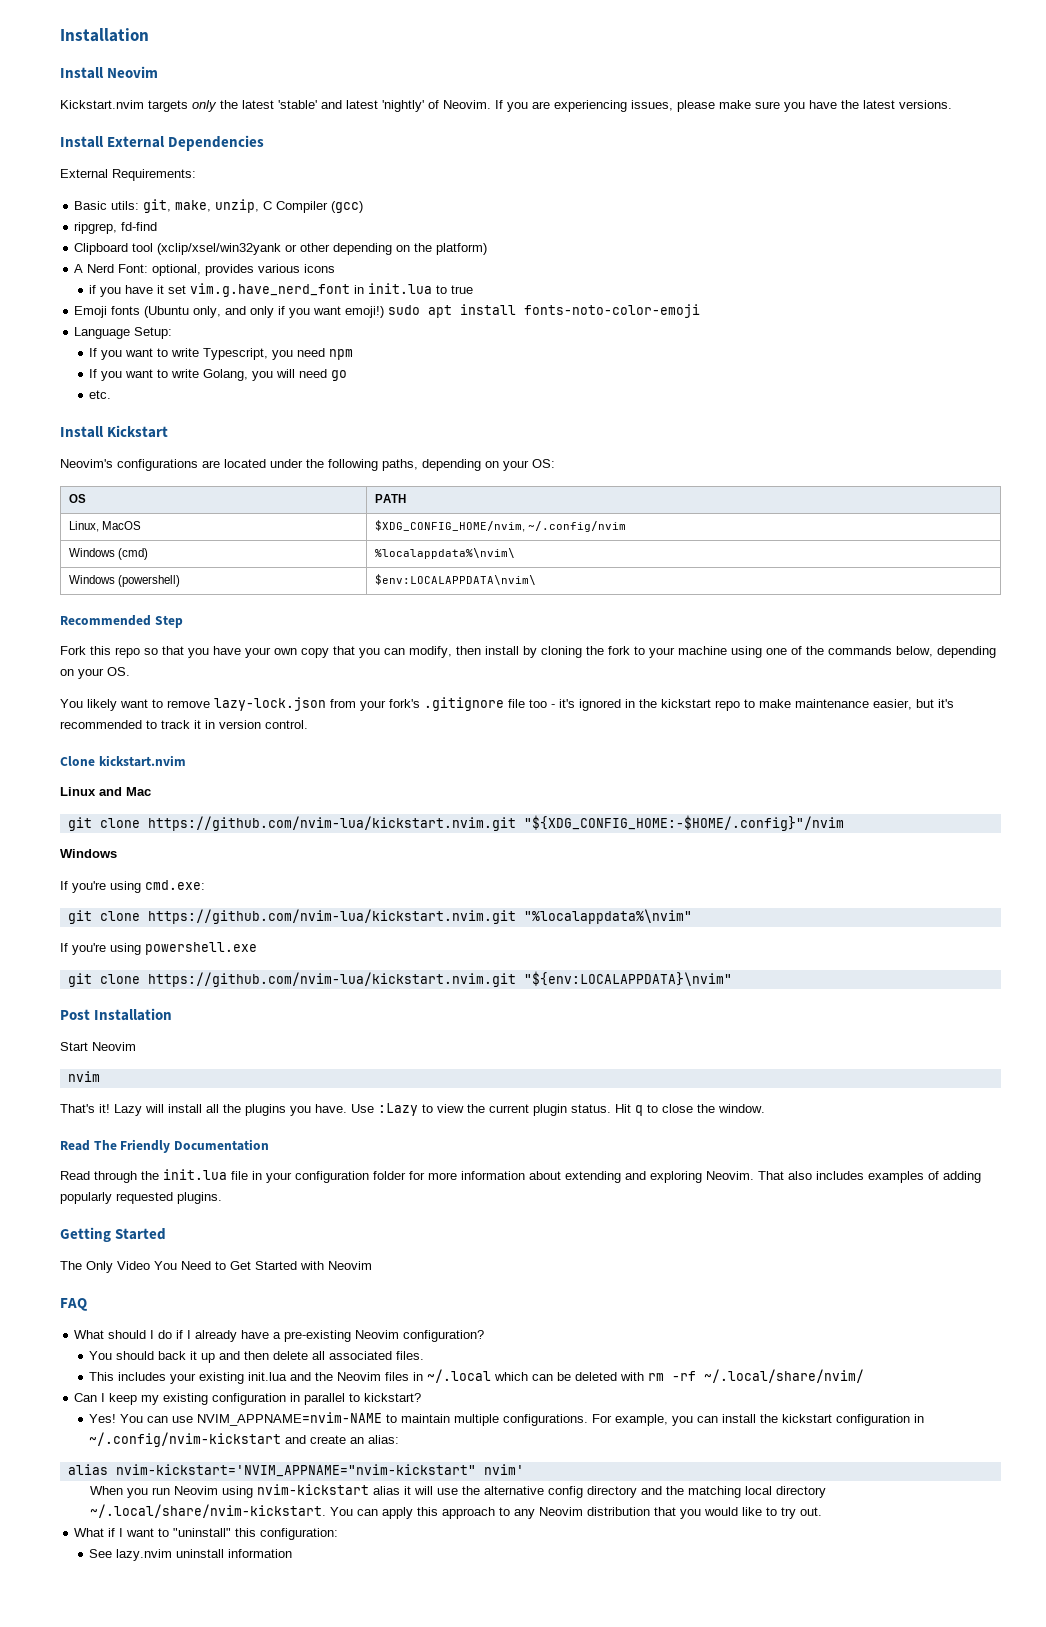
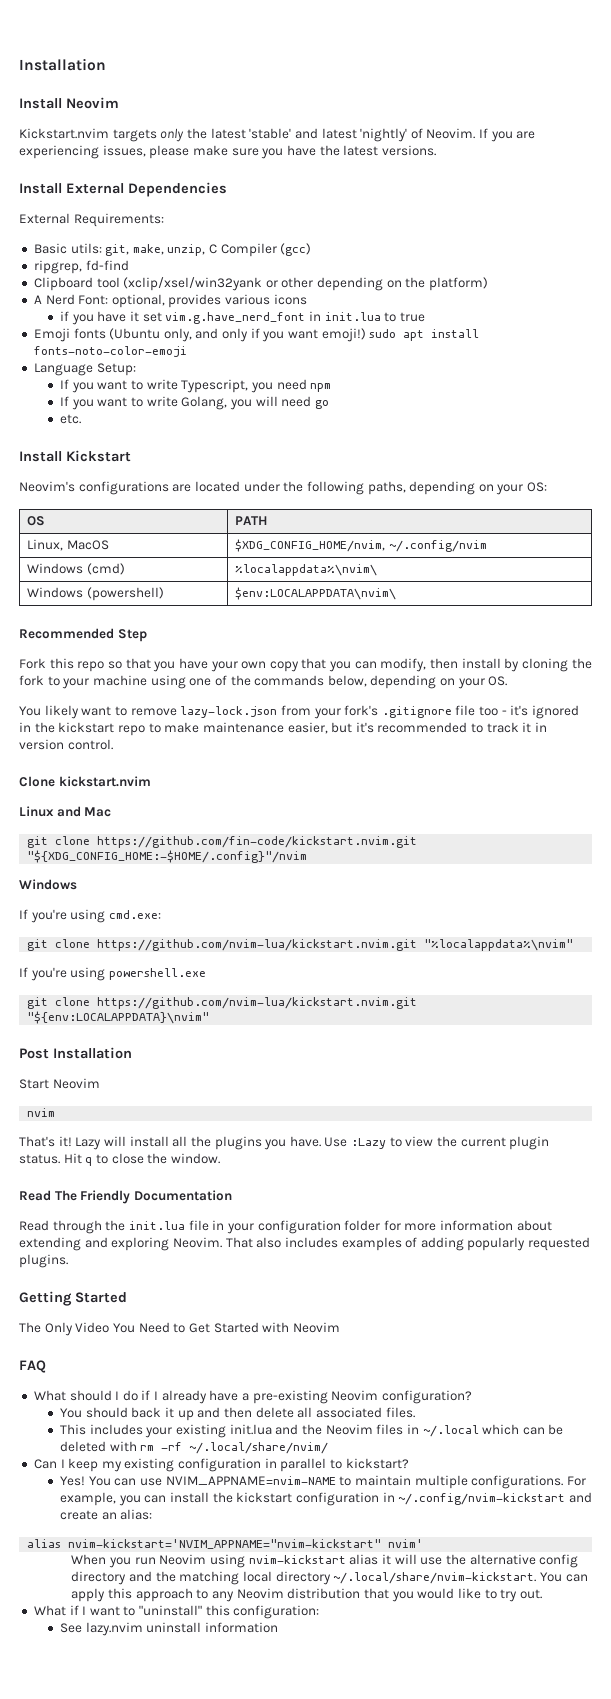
- git clone https://github.com/nvim-lua/kickstart.nvim.git "${XDG_CONFIG_HOME:-$HOME/.config}"/nvim
+ git clone https://github.com/fin-code/kickstart.nvim.git "${XDG_CONFIG_HOME:-$HOME/.config}"/nvim

